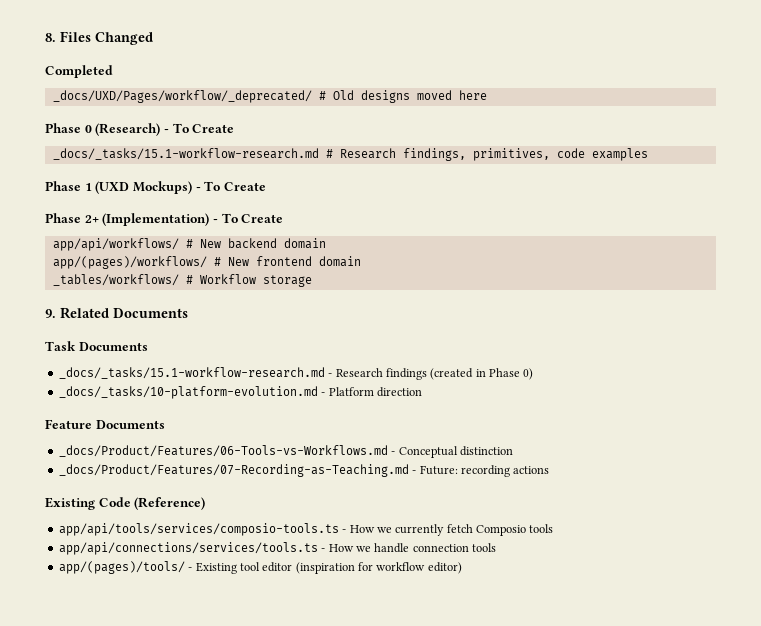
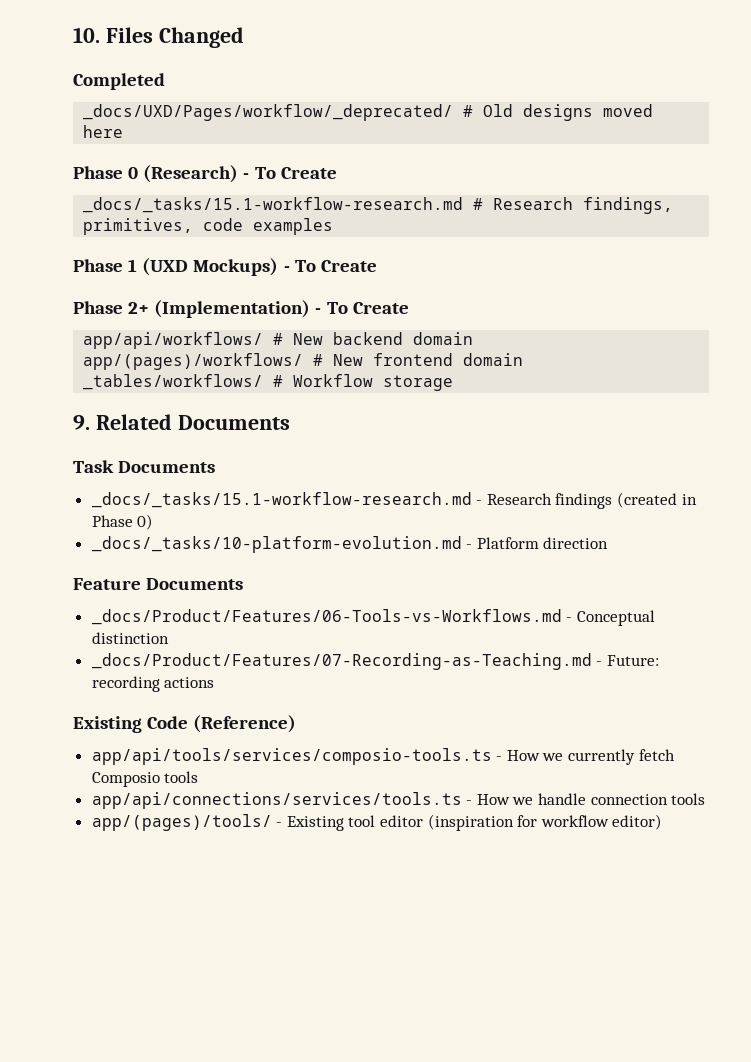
- 8. Files Changed
+ 10. Files Changed

